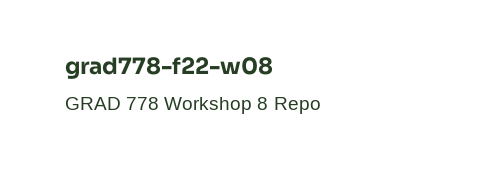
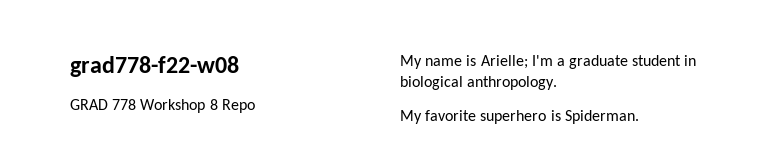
+ My name is Arielle; I'm a graduate student in biological anthropology.
+ My favorite superhero is Spiderman.

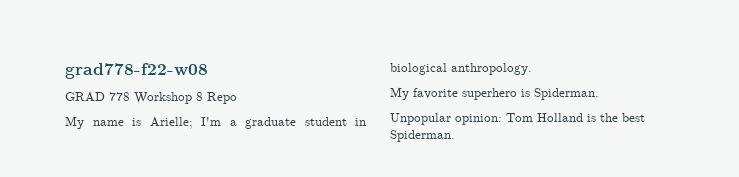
+ Unpopular opinion: Tom Holland is the best Spiderman.

